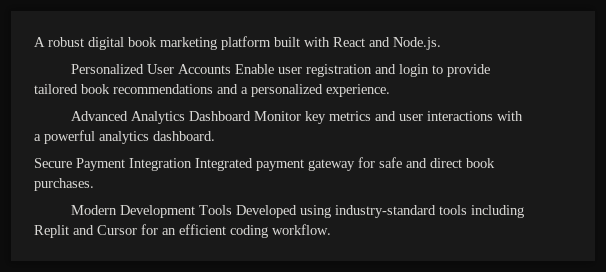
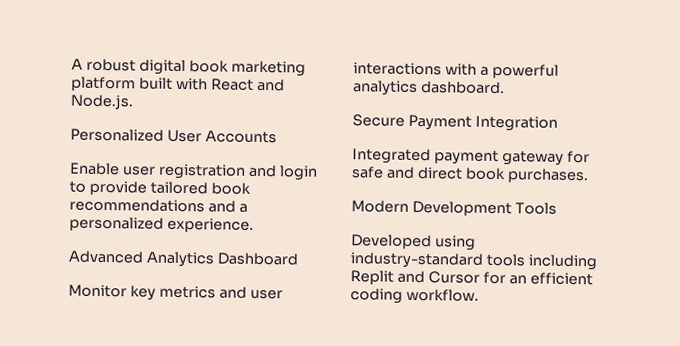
- Personalized User Accounts Enable user registration and login to provide tailored book recommendations and a personalized experience.
+ Personalized User Accounts
+ Enable user registration and login to provide tailored book recommendations and a personalized experience.
- Advanced Analytics Dashboard Monitor key metrics and user interactions with a powerful analytics dashboard.
+ Advanced Analytics Dashboard
+ Monitor key metrics and user interactions with a powerful analytics dashboard.
- Secure Payment Integration Integrated payment gateway for safe and direct book purchases.
+ Secure Payment Integration
+ Integrated payment gateway for safe and direct book purchases.
- Modern Development Tools Developed using industry-standard tools including Replit and Cursor for an efficient coding workflow.
+ Modern Development Tools
+ Developed using industry-standard tools including Replit and Cursor for an efficient coding workflow.

